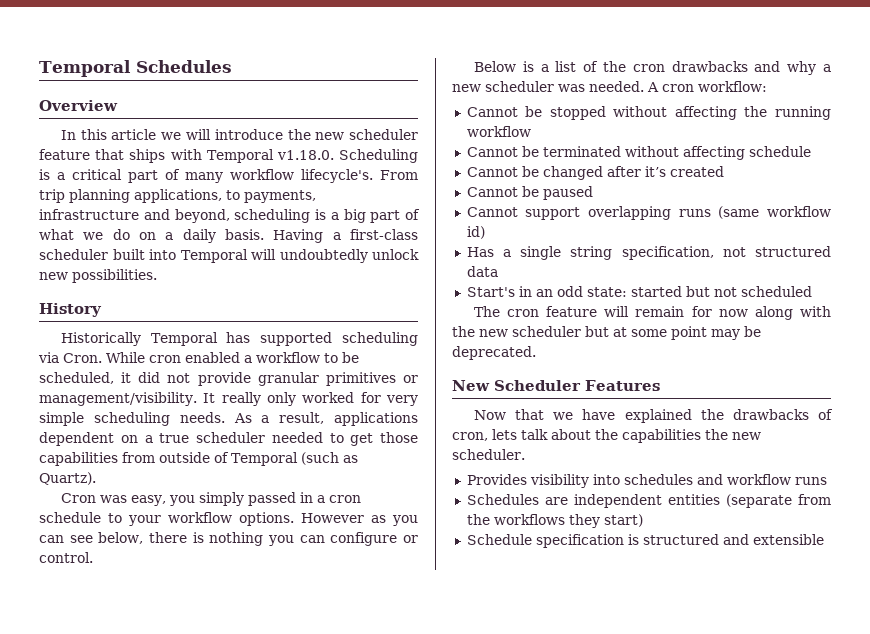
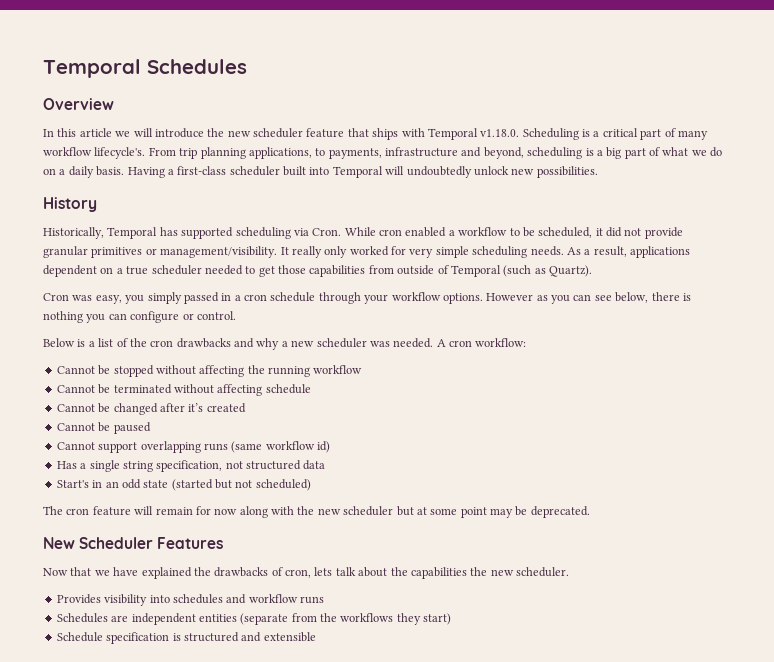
- Historically Temporal has supported scheduling via Cron.
+ Historically, Temporal has supported scheduling via Cron.
- Cron was easy, you simply passed in a cron schedule to your workflow options.
+ Cron was easy, you simply passed in a cron schedule through your workflow options.
- Start's in an odd state: started but not scheduled
+ Start's in an odd state (started but not scheduled)

